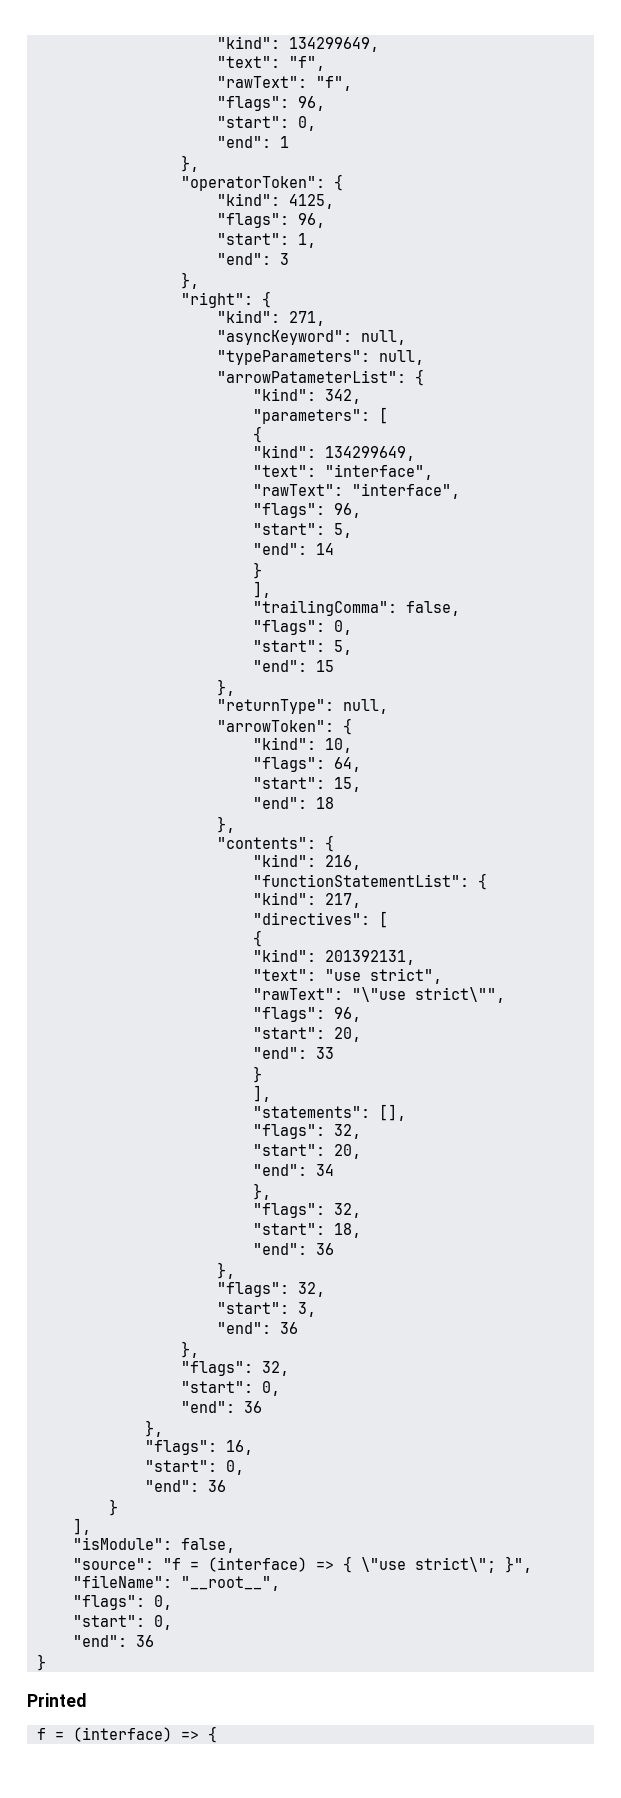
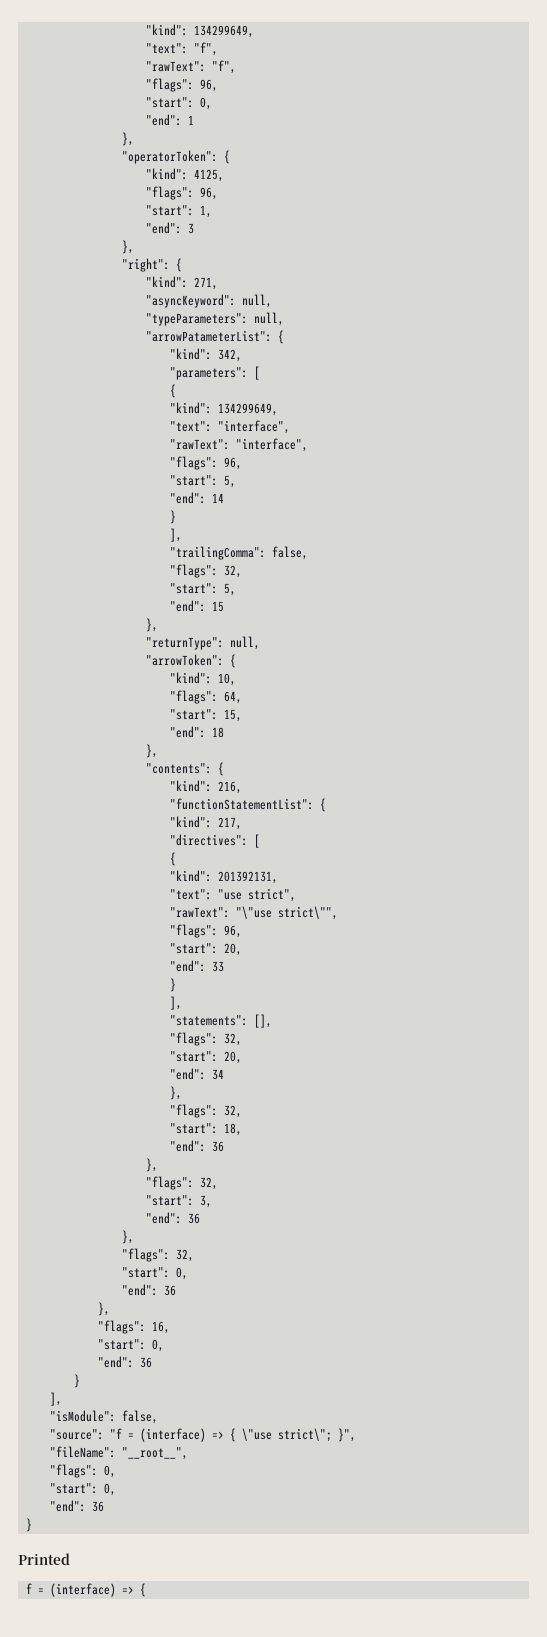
  "trailingComma": false,
- "flags": 0,
+ "flags": 32,

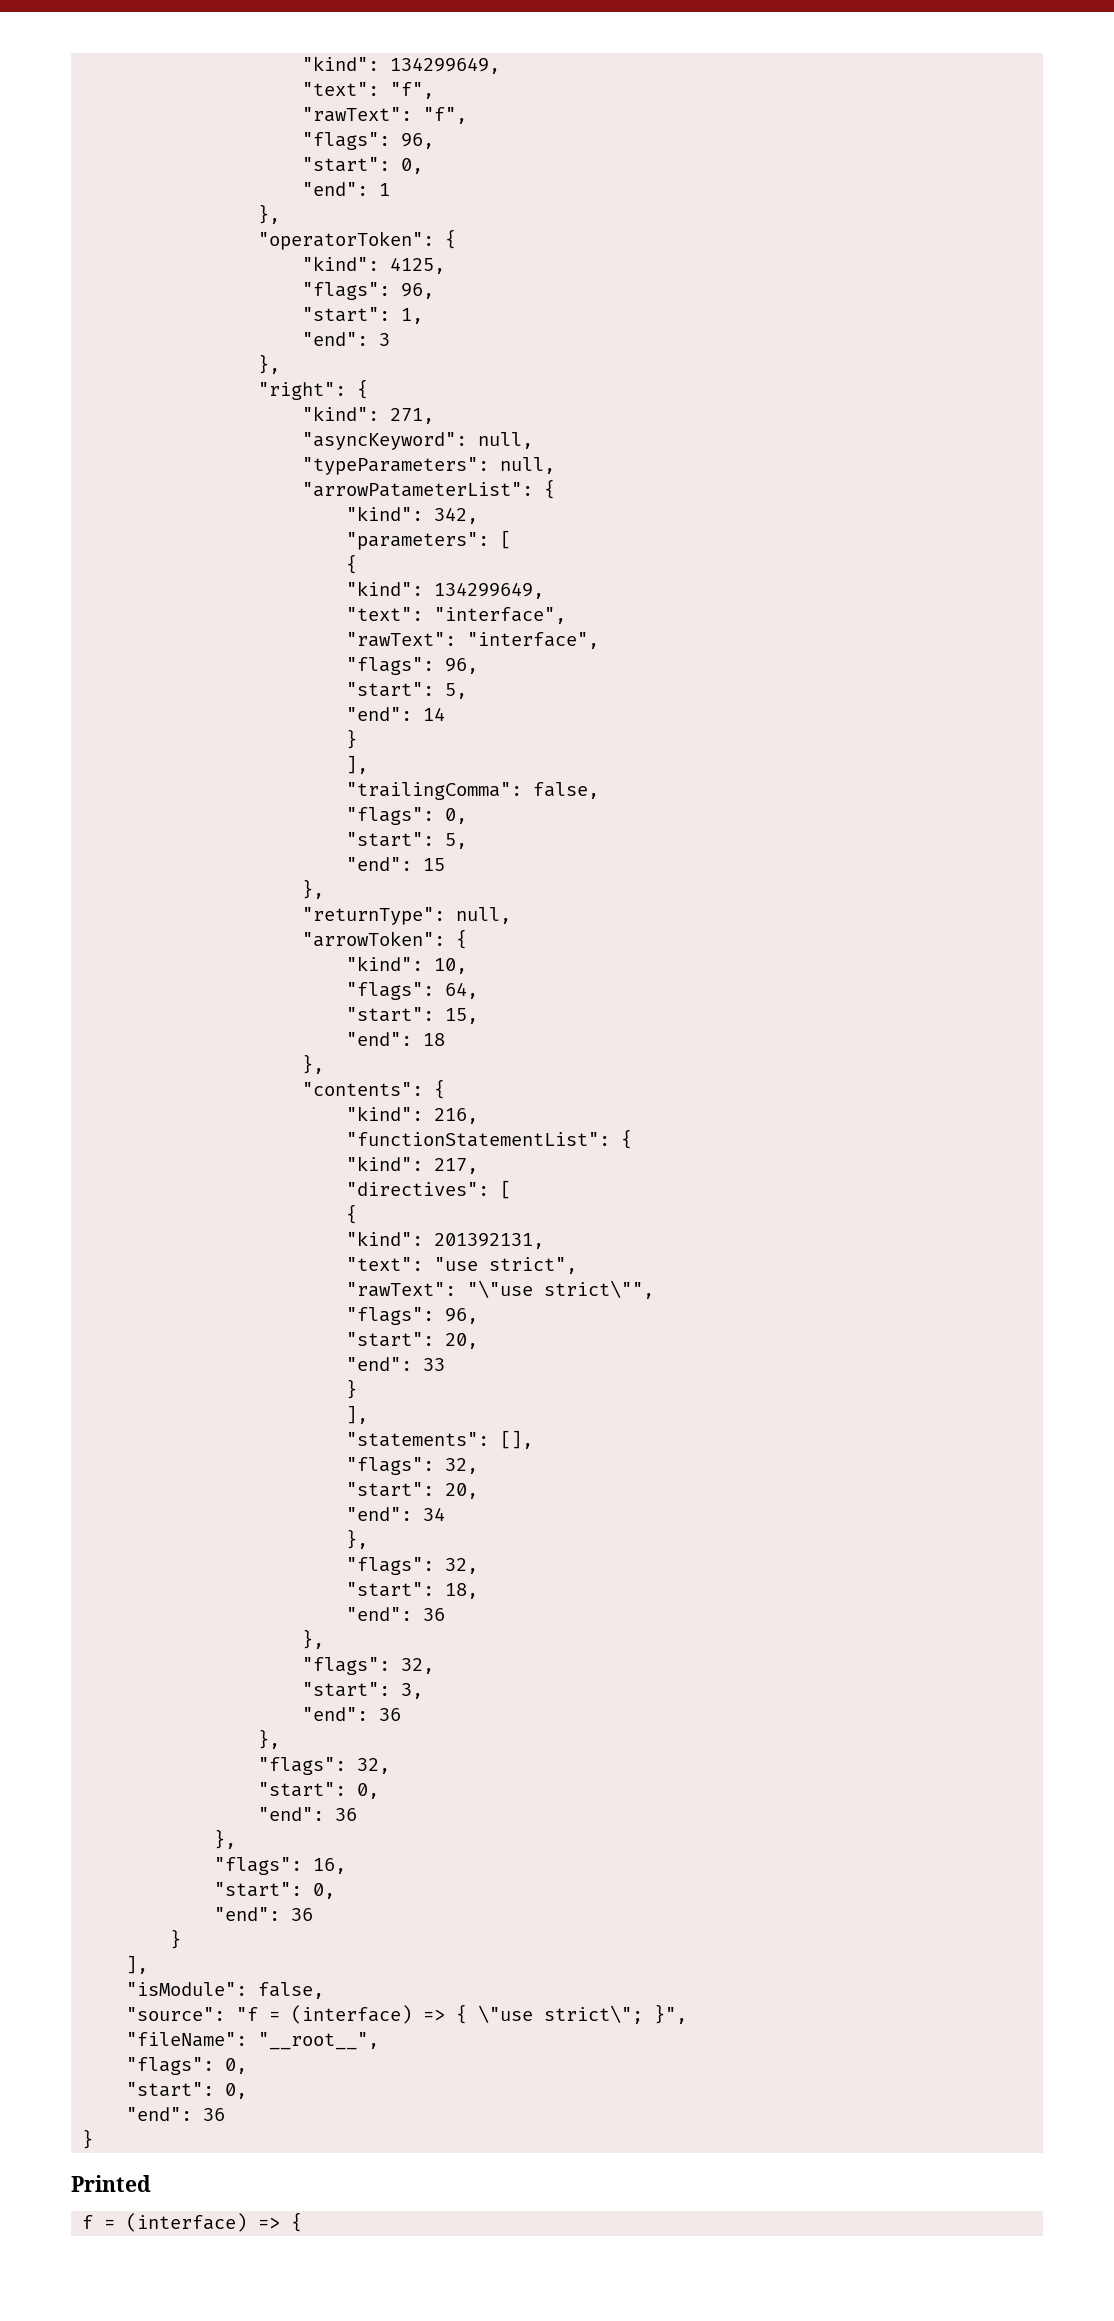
  "trailingComma": false,
- "flags": 32,
+ "flags": 0,

